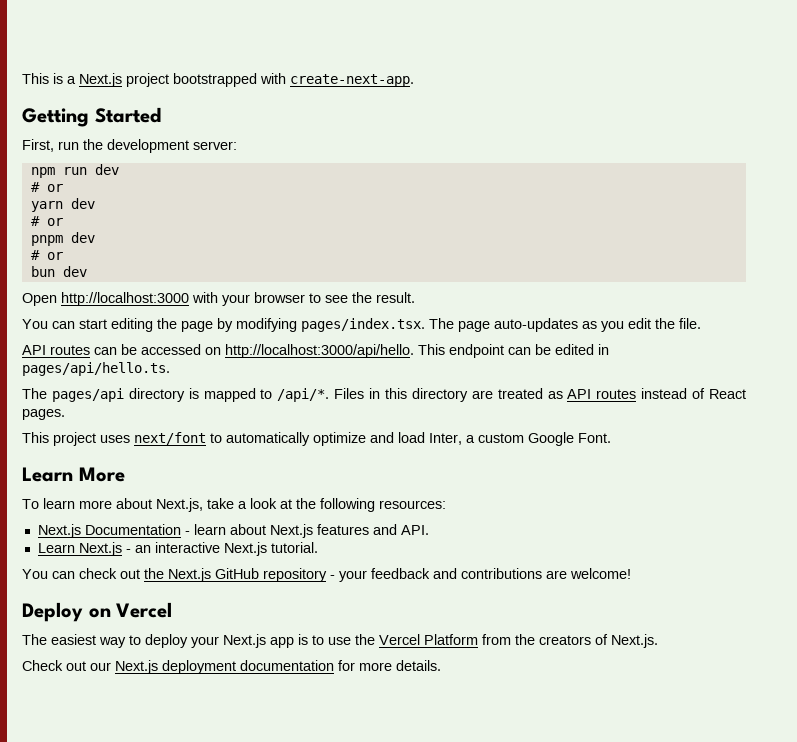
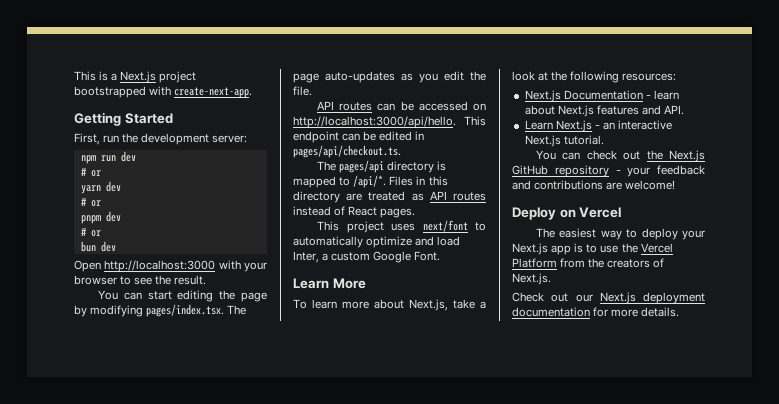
- This endpoint can be edited in pages/api/hello.ts.
+ This endpoint can be edited in pages/api/checkout.ts.

